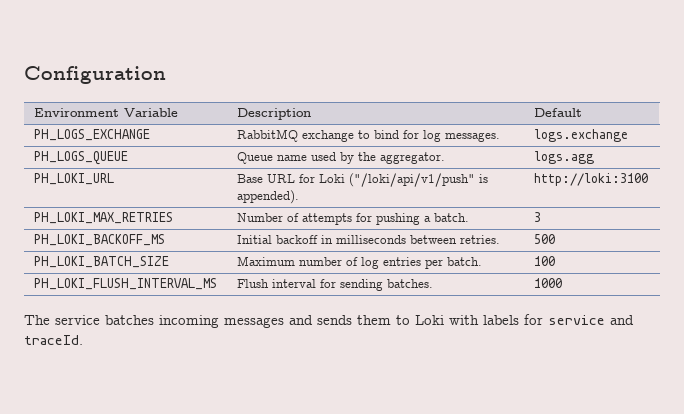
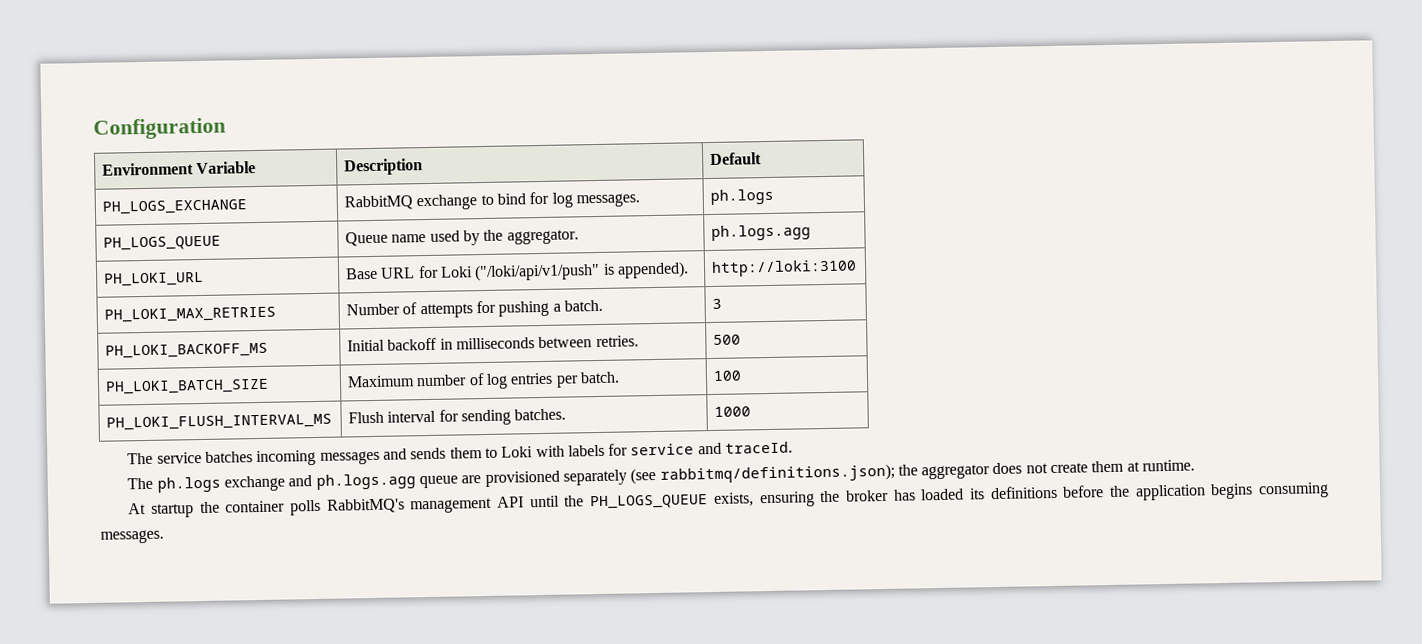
- PH_LOGS_EXCHANGE | RabbitMQ exchange to bind for log messages. | logs.exchange
+ PH_LOGS_EXCHANGE | RabbitMQ exchange to bind for log messages. | ph.logs
- PH_LOGS_QUEUE | Queue name used by the aggregator. | logs.agg
+ PH_LOGS_QUEUE | Queue name used by the aggregator. | ph.logs.agg
+ The ph.logs exchange and ph.logs.agg queue are provisioned separately (see rabbitmq/definitions.json); the aggregator does not create them at runtime.
+ At startup the container polls RabbitMQ's management API until the PH_LOGS_QUEUE exists, ensuring the broker has loaded its definitions before the application begins consuming messages.

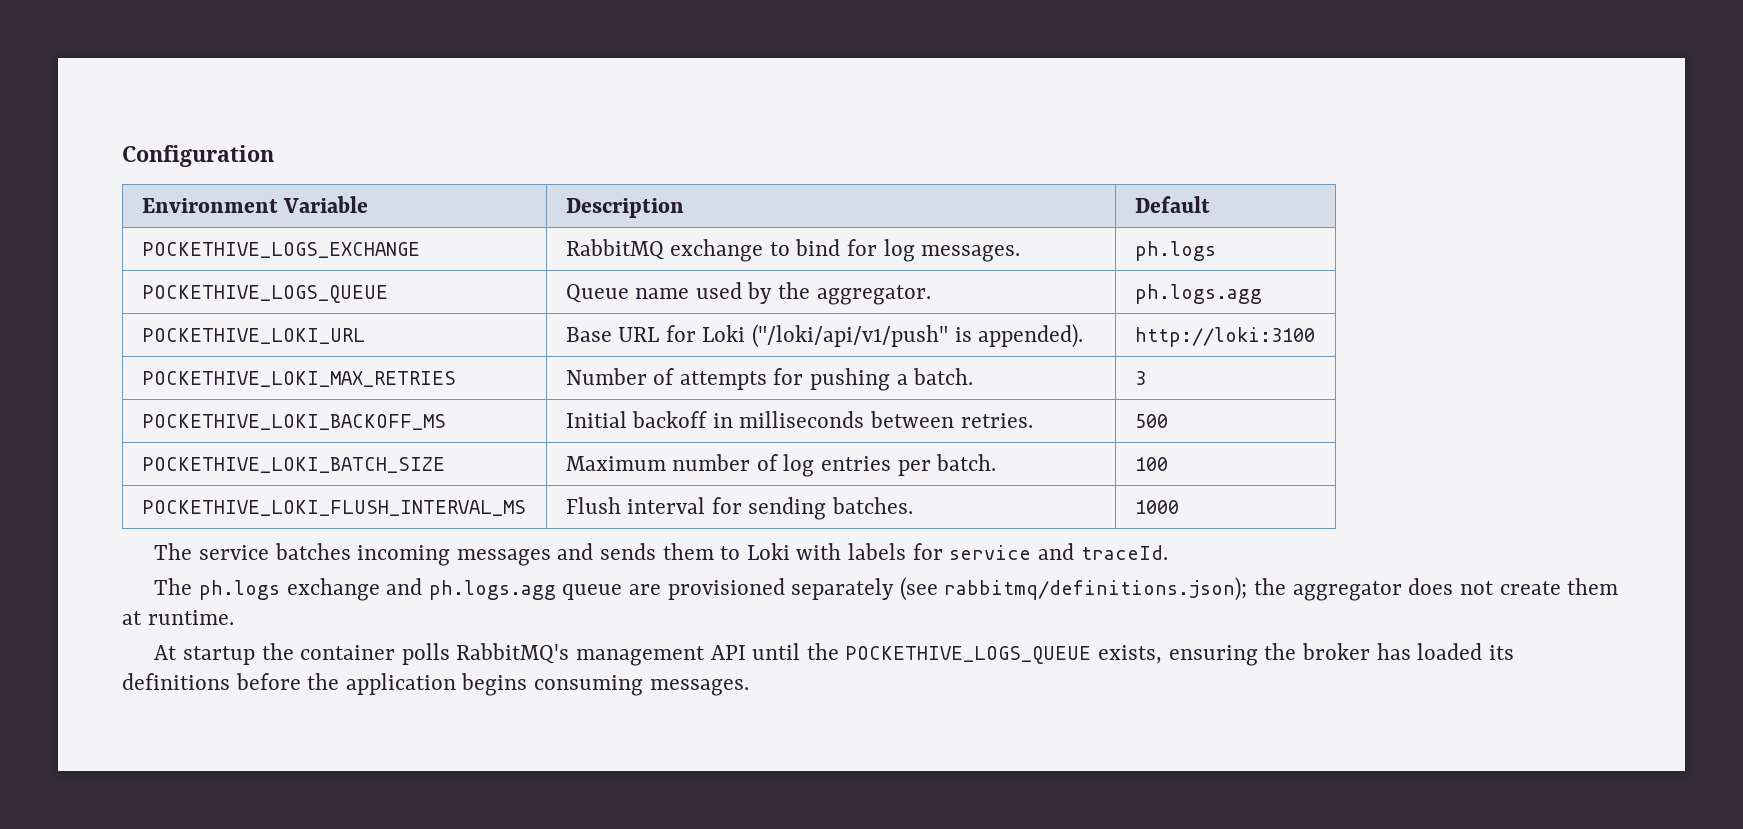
- PH_LOGS_EXCHANGE | RabbitMQ exchange to bind for log messages. | ph.logs
+ POCKETHIVE_LOGS_EXCHANGE | RabbitMQ exchange to bind for log messages. | ph.logs
- PH_LOGS_QUEUE | Queue name used by the aggregator. | ph.logs.agg
+ POCKETHIVE_LOGS_QUEUE | Queue name used by the aggregator. | ph.logs.agg
- PH_LOKI_URL | Base URL for Loki ("/loki/api/v1/push" is appended). | http://loki:3100
+ POCKETHIVE_LOKI_URL | Base URL for Loki ("/loki/api/v1/push" is appended). | http://loki:3100
- PH_LOKI_MAX_RETRIES | Number of attempts for pushing a batch. | 3
+ POCKETHIVE_LOKI_MAX_RETRIES | Number of attempts for pushing a batch. | 3
- PH_LOKI_BACKOFF_MS | Initial backoff in milliseconds between retries. | 500
+ POCKETHIVE_LOKI_BACKOFF_MS | Initial backoff in milliseconds between retries. | 500
- PH_LOKI_BATCH_SIZE | Maximum number of log entries per batch. | 100
+ POCKETHIVE_LOKI_BATCH_SIZE | Maximum number of log entries per batch. | 100
- PH_LOKI_FLUSH_INTERVAL_MS | Flush interval for sending batches. | 1000
+ POCKETHIVE_LOKI_FLUSH_INTERVAL_MS | Flush interval for sending batches. | 1000
- At startup the container polls RabbitMQ's management API until the PH_LOGS_QUEUE exists, ensuring the broker has loaded its definitions before the application begins consuming messages.
+ At startup the container polls RabbitMQ's management API until the POCKETHIVE_LOGS_QUEUE exists, ensuring the broker has loaded its definitions before the application begins consuming messages.

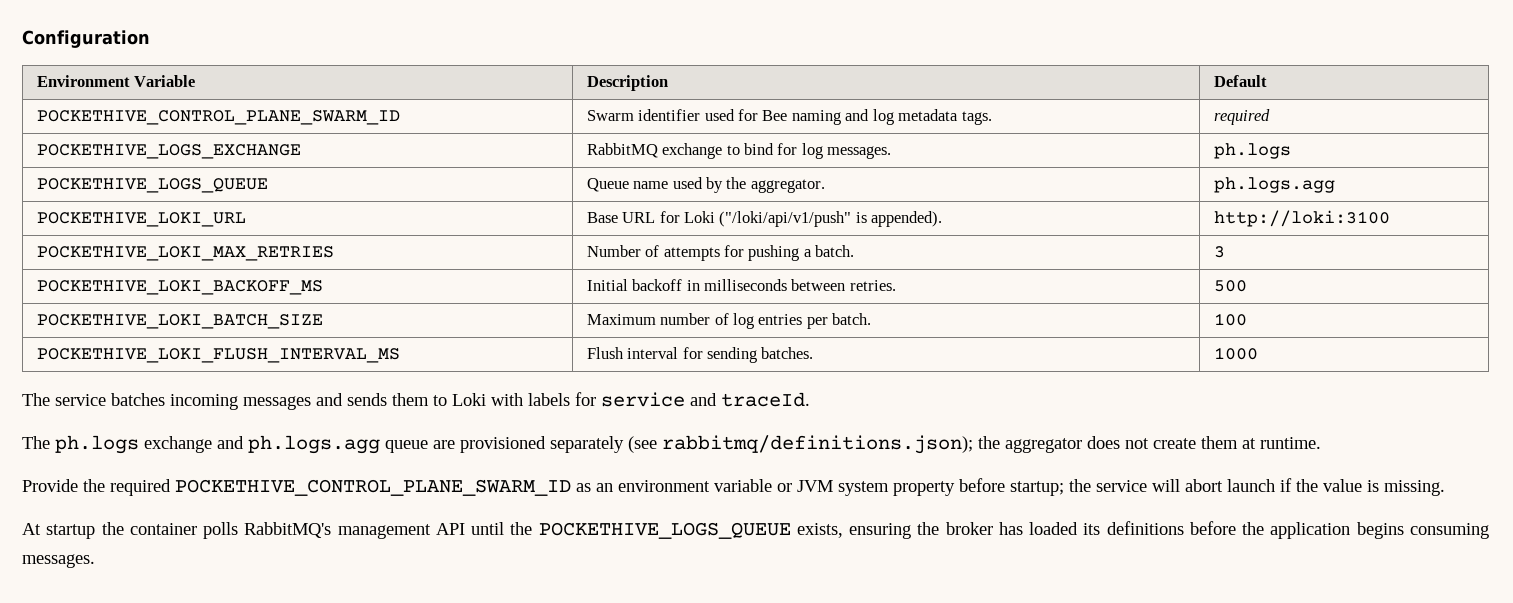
+ POCKETHIVE_CONTROL_PLANE_SWARM_ID | Swarm identifier used for Bee naming and log metadata tags. | required
+ Provide the required POCKETHIVE_CONTROL_PLANE_SWARM_ID as an environment variable or JVM system property before startup; the service will abort launch if the value is missing.

